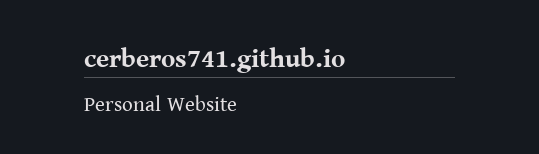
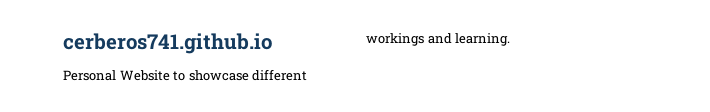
- Personal Website
+ Personal Website to showcase different workings and learning.

